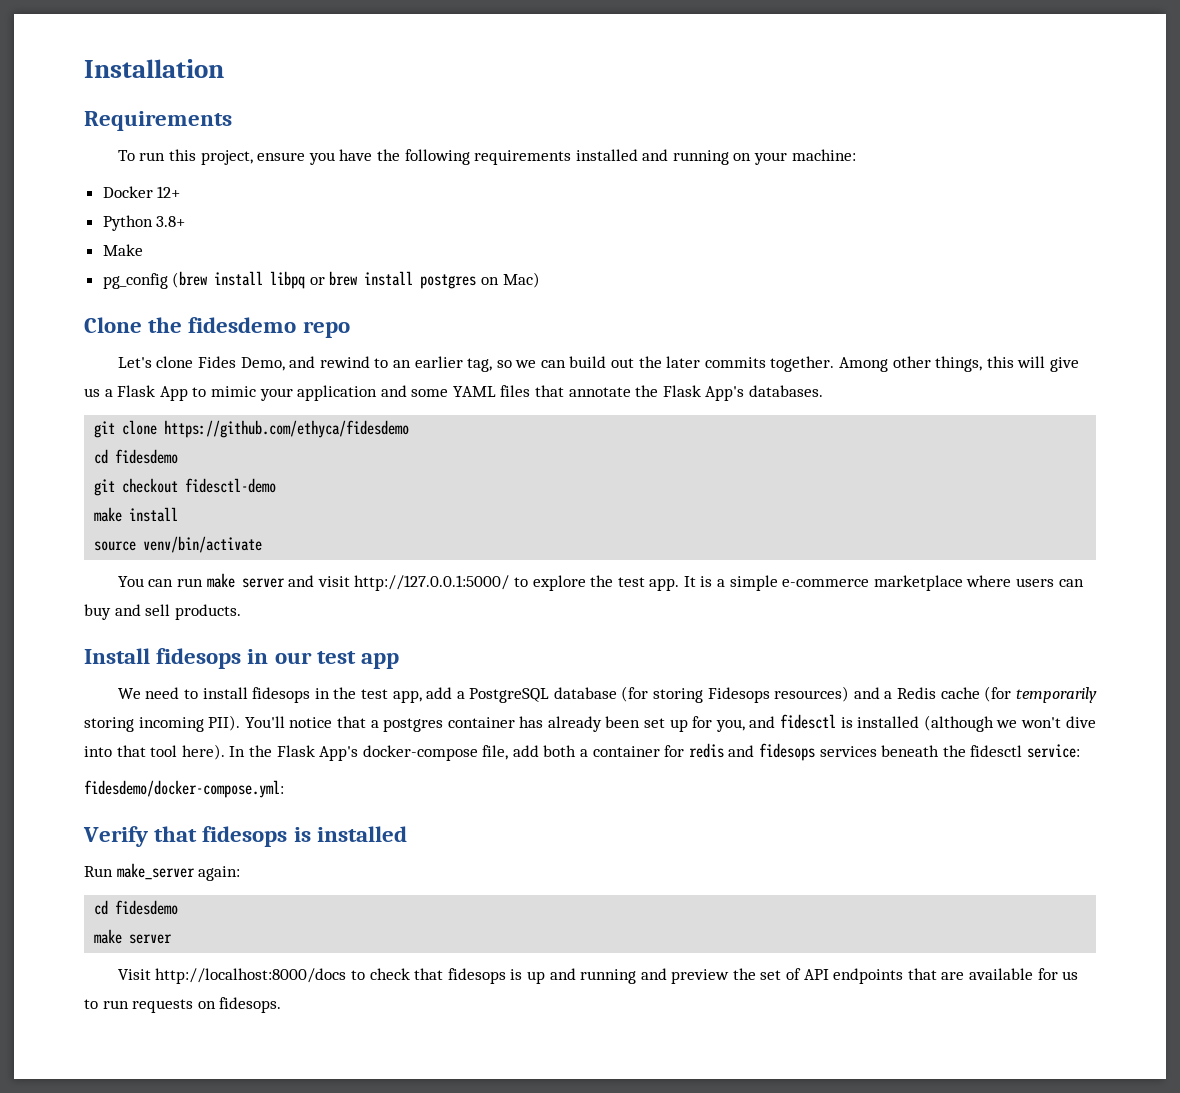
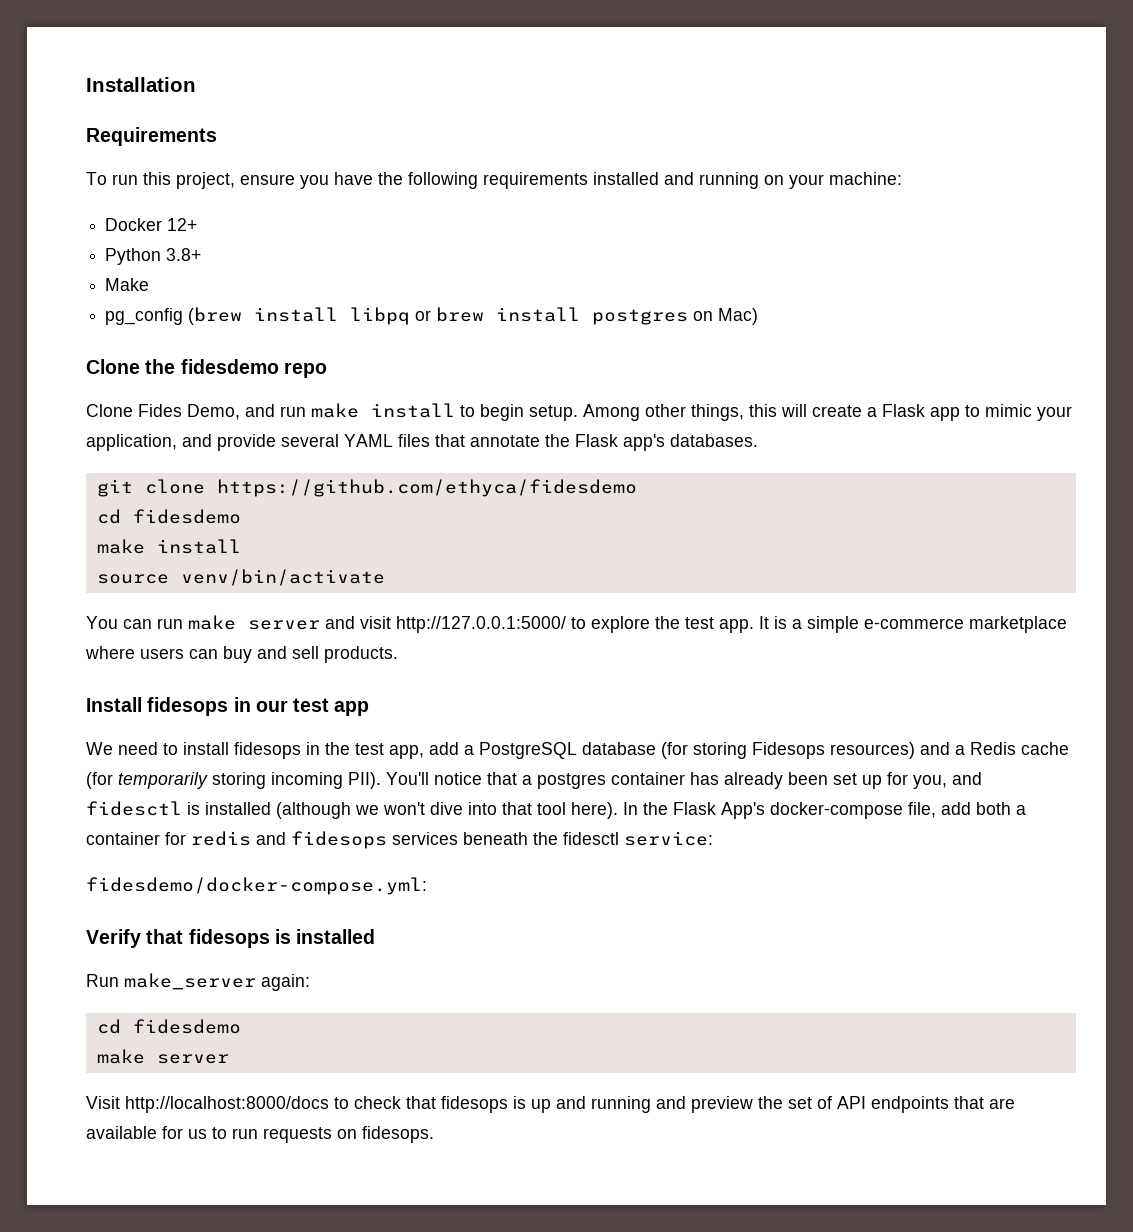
- Let's clone Fides Demo, and rewind to an earlier tag, so we can build out the later commits together.
+ Clone Fides Demo, and run make install to begin setup.
- Among other things, this will give us a Flask App to mimic your application and some YAML files that annotate the Flask App's databases.
+ Among other things, this will create a Flask app to mimic your application, and provide several YAML files that annotate the Flask app's databases.
- git checkout fidesctl-demo

